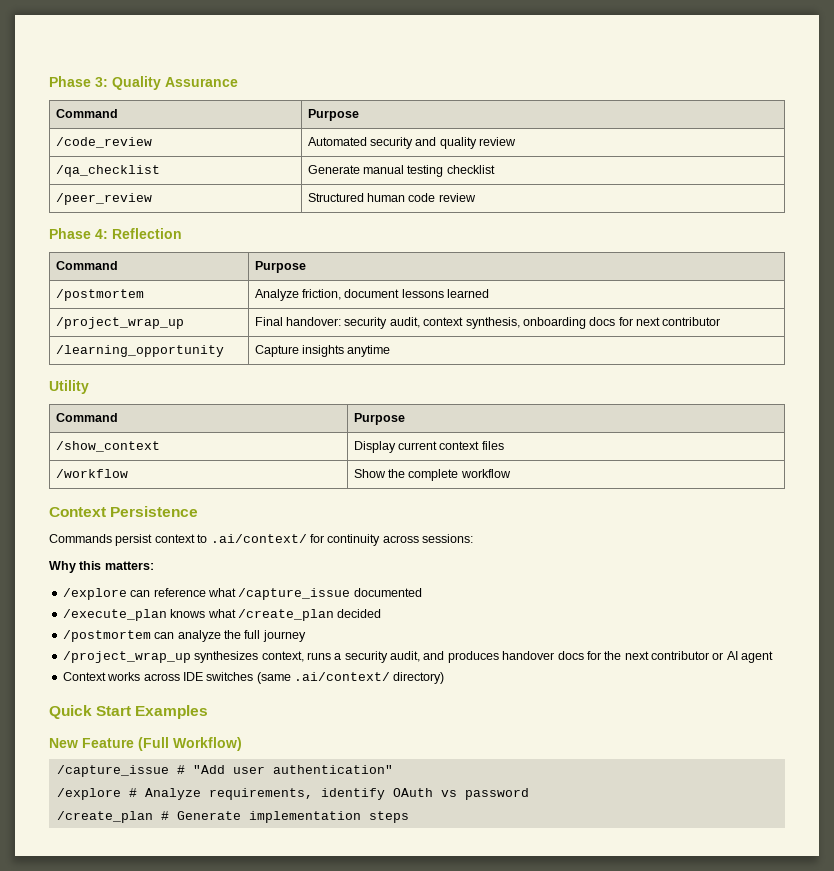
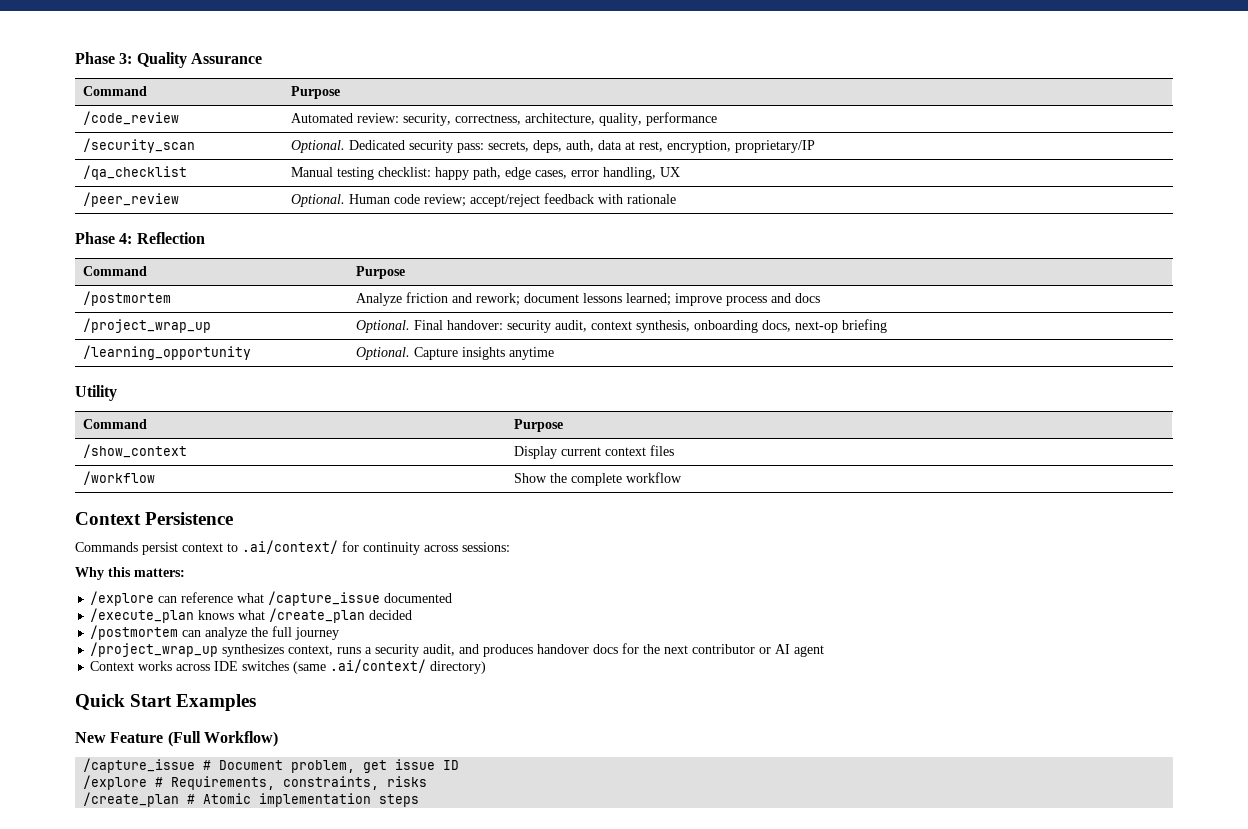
- /code_review | Automated security and quality review
- /qa_checklist | Generate manual testing checklist
- /peer_review | Structured human code review
+ /code_review | Automated review: security, correctness, architecture, quality, performance
+ /security_scan | Optional. Dedicated security pass: secrets, deps, auth, data at rest, encryption, proprietary/IP
+ /qa_checklist | Manual testing checklist: happy path, edge cases, error handling, UX
+ /peer_review | Optional. Human code review; accept/reject feedback with rationale
- /postmortem | Analyze friction, document lessons learned
+ /postmortem | Analyze friction and rework; document lessons learned; improve process and docs
- /project_wrap_up | Final handover: security audit, context synthesis, onboarding docs for next contributor
+ /project_wrap_up | Optional. Final handover: security audit, context synthesis, onboarding docs, next-op briefing
- /learning_opportunity | Capture insights anytime
+ /learning_opportunity | Optional. Capture insights anytime
- /capture_issue # "Add user authentication"
- /explore # Analyze requirements, identify OAuth vs password
+ /capture_issue # Document problem, get issue ID
+ /explore # Requirements, constraints, risks
- /create_plan # Generate implementation steps
+ /create_plan # Atomic implementation steps

